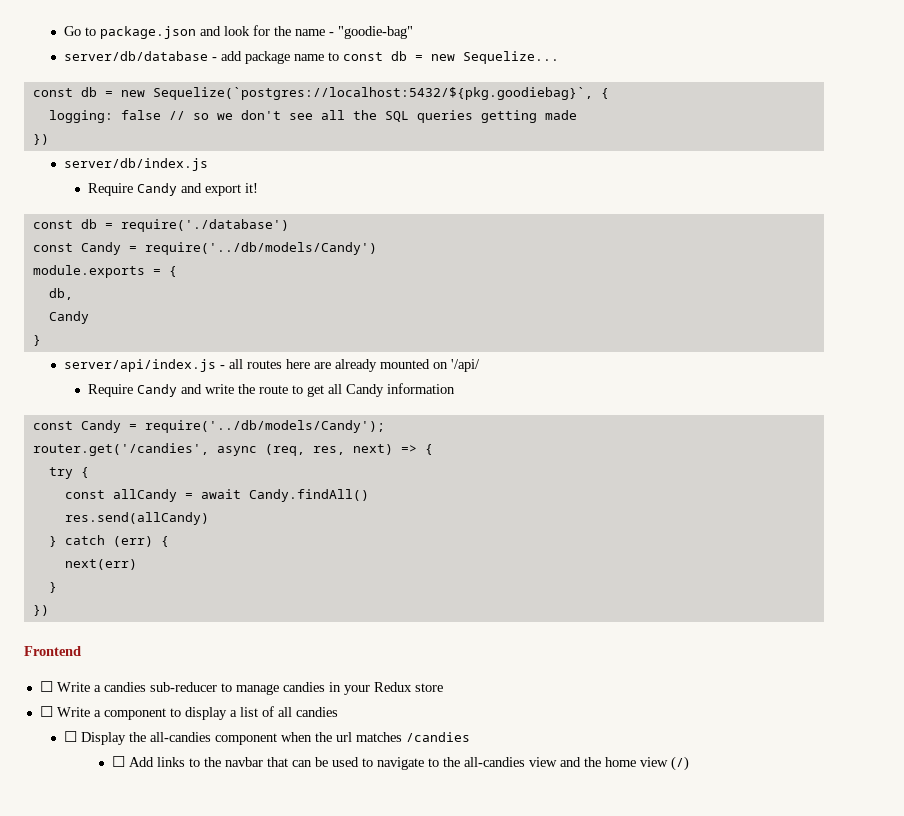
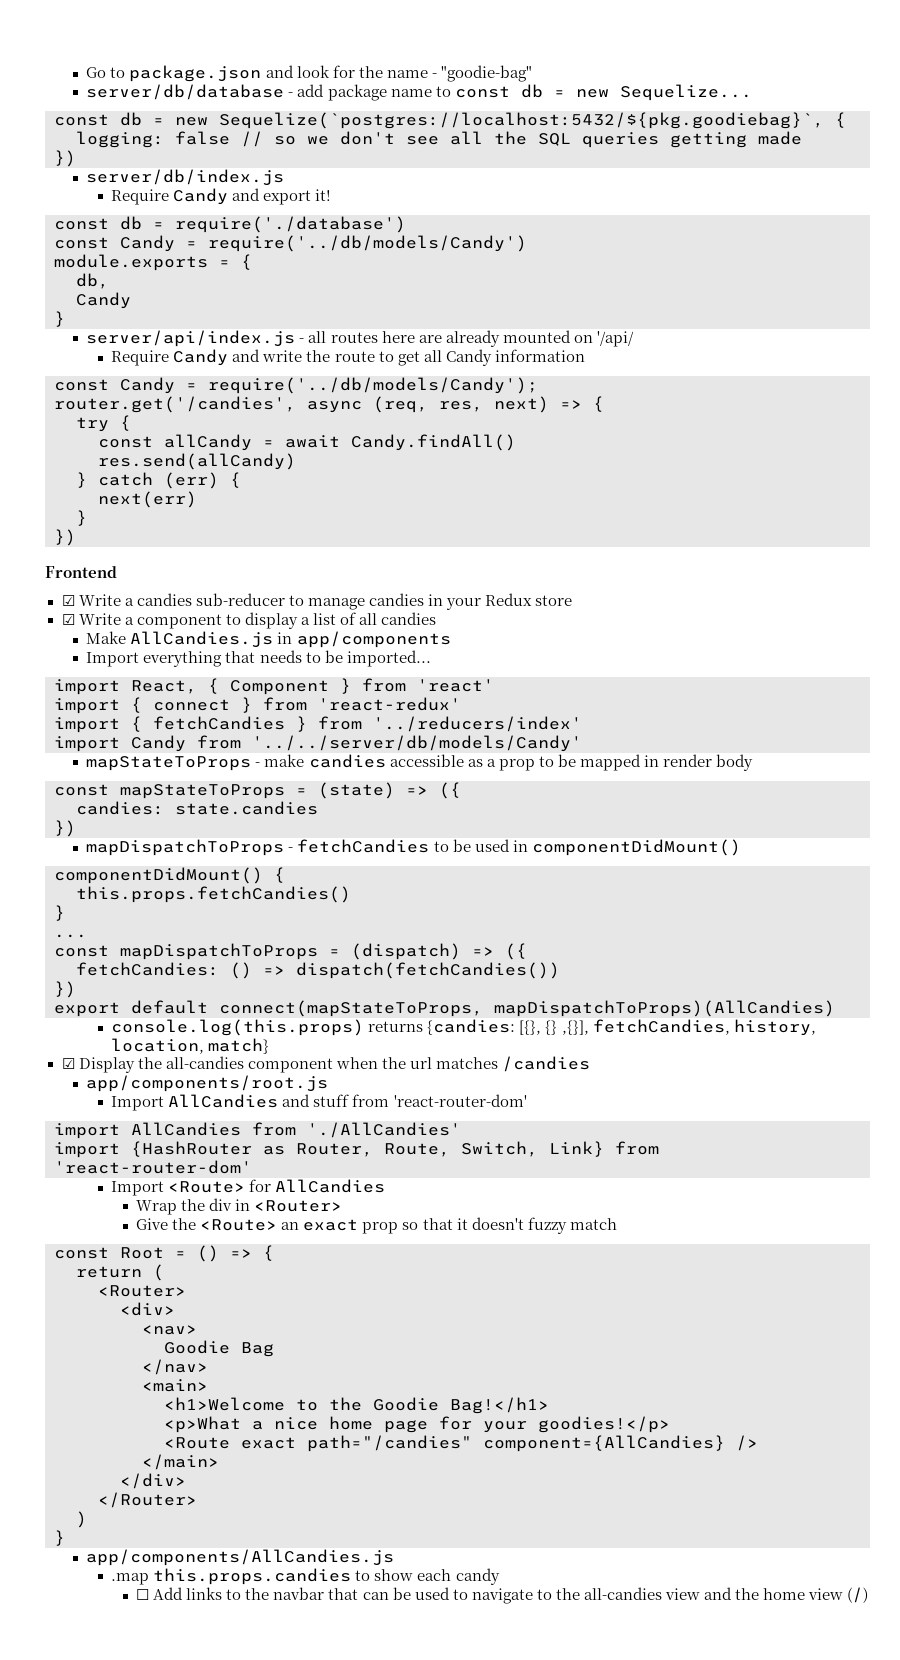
- ☐ Write a candies sub-reducer to manage candies in your Redux store
+ ☑ Write a candies sub-reducer to manage candies in your Redux store
- ☐ Write a component to display a list of all candies
+ ☑ Write a component to display a list of all candies
- ☐ Display the all-candies component when the url matches /candies
+ Make AllCandies.js in app/components
+ Import everything that needs to be imported...
+ import React, { Component } from 'react'
+ import { connect } from 'react-redux'
+ import { fetchCandies } from '../reducers/index'
+ import Candy from '../../server/db/models/Candy'
+ mapStateToProps - make candies accessible as a prop to be mapped in render body
+ const mapStateToProps = (state) => ({
+ candies: state.candies
+ })
+ mapDispatchToProps - fetchCandies to be used in componentDidMount()
+ componentDidMount() {
+ this.props.fetchCandies()
+ }
+ ...
+ const mapDispatchToProps = (dispatch) => ({
+ fetchCandies: () => dispatch(fetchCandies())
+ })
+ export default connect(mapStateToProps, mapDispatchToProps)(AllCandies)
+ console.log(this.props) returns {candies: [{}, {} ,{}], fetchCandies, history, location, match}
+ ☑ Display the all-candies component when the url matches /candies
+ app/components/root.js
+ Import AllCandies and stuff from 'react-router-dom'
+ import AllCandies from './AllCandies'
+ import {HashRouter as Router, Route, Switch, Link} from 'react-router-dom'
+ Import <Route> for AllCandies
+ Wrap the div in <Router>
+ Give the <Route> an exact prop so that it doesn't fuzzy match
+ const Root = () => {
+ return (
+ <Router>
+ <div>
+ <nav>
+ Goodie Bag
+ </nav>
+ <main>
+ <h1>Welcome to the Goodie Bag!</h1>
+ <p>What a nice home page for your goodies!</p>
+ <Route exact path="/candies" component={AllCandies} />
+ </main>
+ </div>
+ </Router>
+ )
+ }
+ app/components/AllCandies.js
+ .map this.props.candies to show each candy

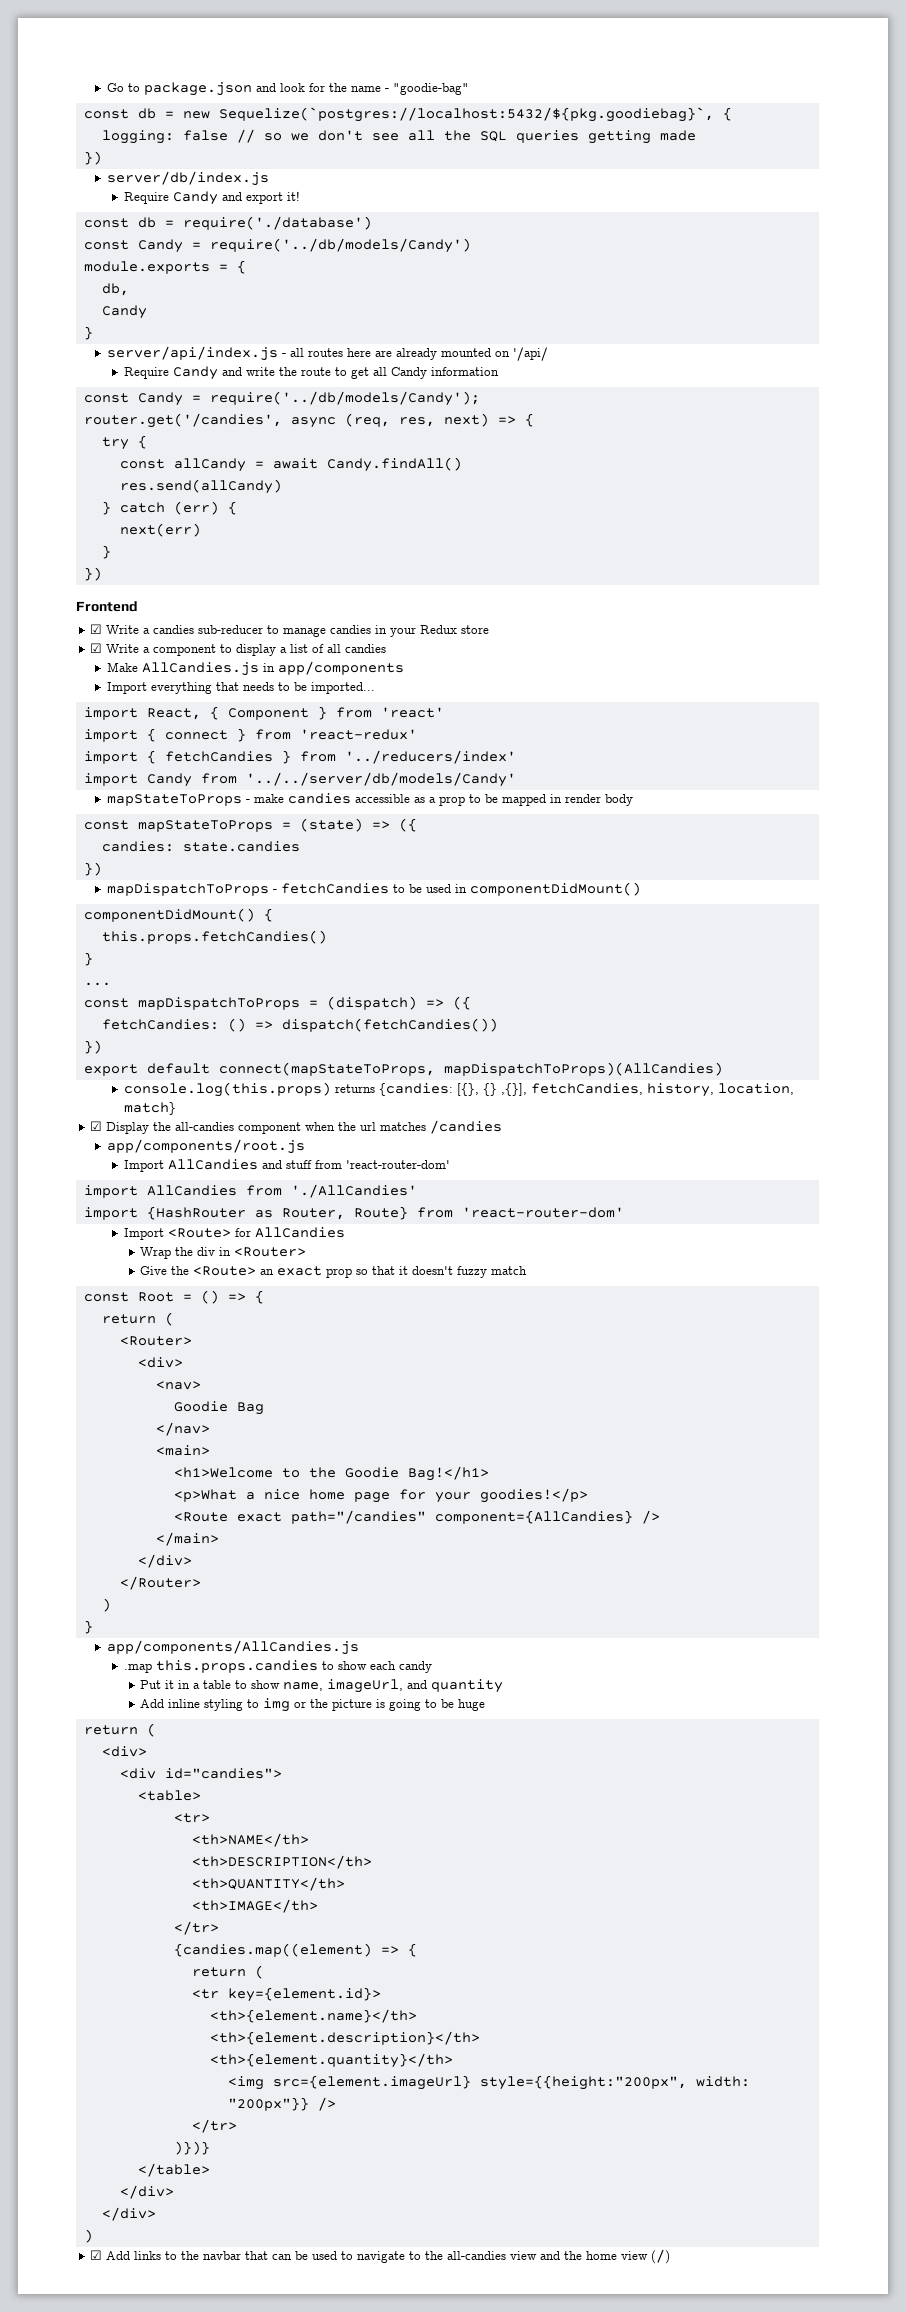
- server/db/database - add package name to const db = new Sequelize...
- import {HashRouter as Router, Route, Switch, Link} from 'react-router-dom'
+ import {HashRouter as Router, Route} from 'react-router-dom'
- ☐ Add links to the navbar that can be used to navigate to the all-candies view and the home view (/)
+ Put it in a table to show name, imageUrl, and quantity
+ Add inline styling to img or the picture is going to be huge
+ return (
+ <div>
+ <div id="candies">
+ <table>
+ <tr>
+ <th>NAME</th>
+ <th>DESCRIPTION</th>
+ <th>QUANTITY</th>
+ <th>IMAGE</th>
+ </tr>
+ {candies.map((element) => {
+ return (
+ <tr key={element.id}>
+ <th>{element.name}</th>
+ <th>{element.description}</th>
+ <th>{element.quantity}</th>
+ <img src={element.imageUrl} style={{height:"200px", width: "200px"}} />
+ </tr>
+ )})}
+ </table>
+ </div>
+ </div>
+ )
+ ☑ Add links to the navbar that can be used to navigate to the all-candies view and the home view (/)

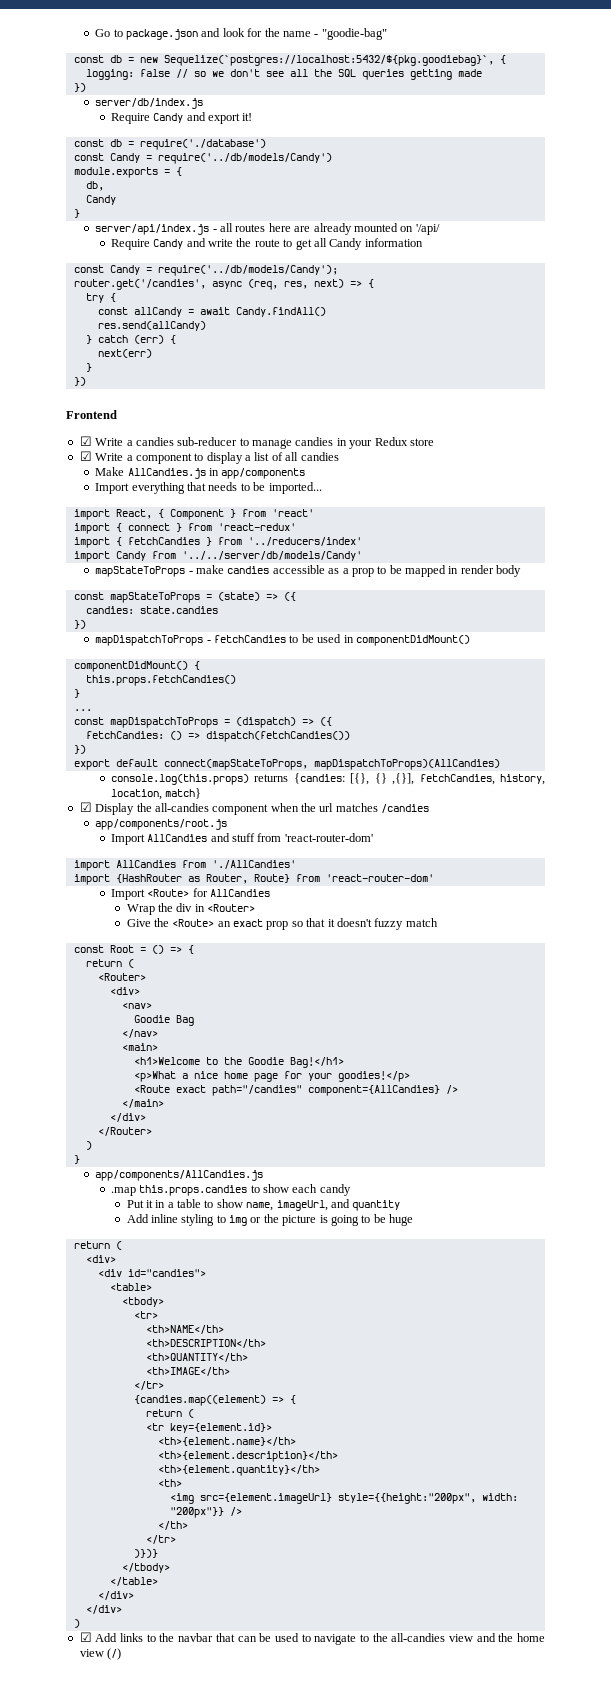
+ <tbody>
+ <th>
+ </th>
+ </tbody>

